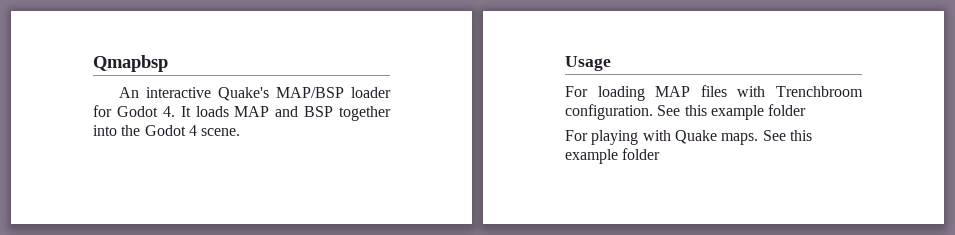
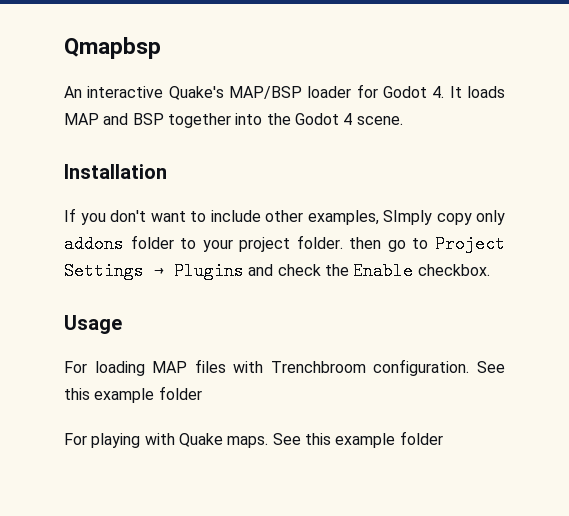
+ Installation
+ If you don't want to include other examples, SImply copy only addons folder to your project folder. then go to Project Settings → Plugins and check the Enable checkbox.

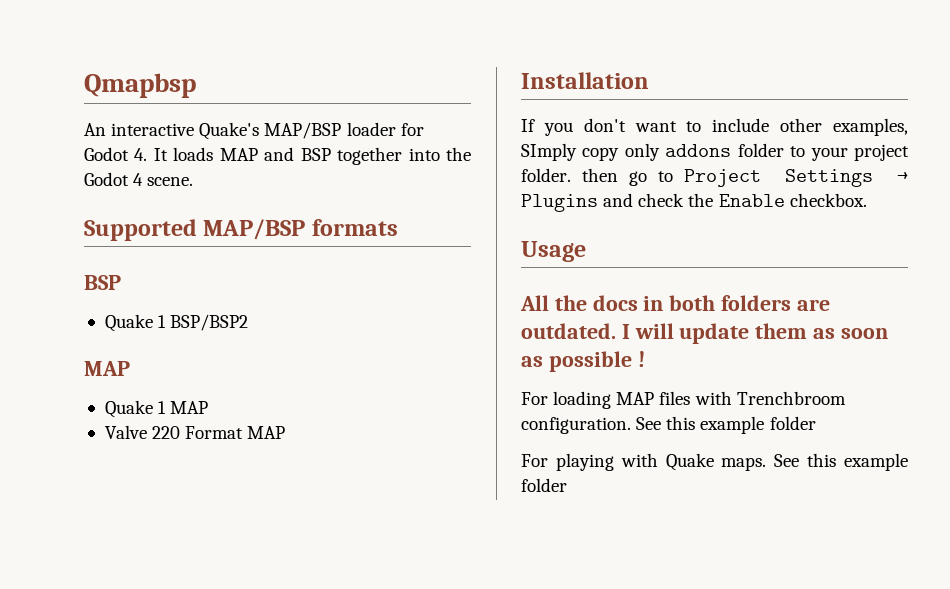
+ Supported MAP/BSP formats
+ BSP
+ Quake 1 BSP/BSP2
+ MAP
+ Quake 1 MAP
+ Valve 220 Format MAP
+ All the docs in both folders are outdated. I will update them as soon as possible !

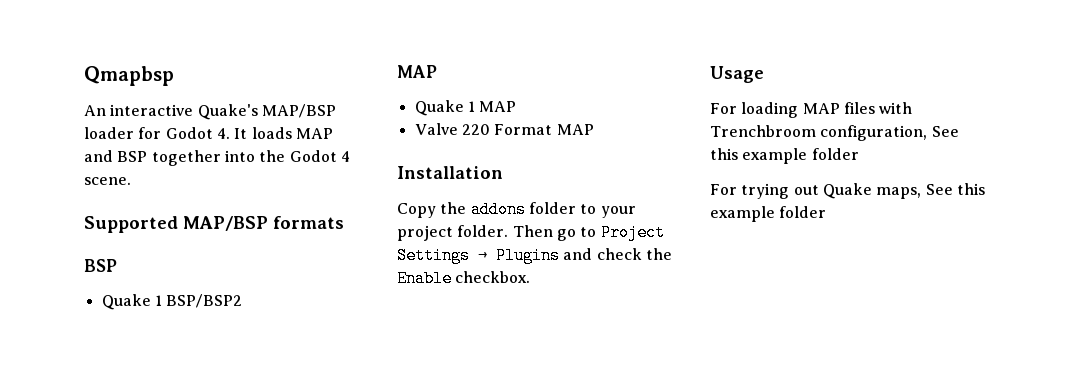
- If you don't want to include other examples, SImply copy only addons folder to your project folder. then go to Project Settings → Plugins and check the Enable checkbox.
+ Copy the addons folder to your project folder. Then go to Project Settings → Plugins and check the Enable checkbox.
- All the docs in both folders are outdated. I will update them as soon as possible !
- For loading MAP files with Trenchbroom configuration. See this example folder
+ For loading MAP files with Trenchbroom configuration, See this example folder
- For playing with Quake maps. See this example folder
+ For trying out Quake maps, See this example folder

